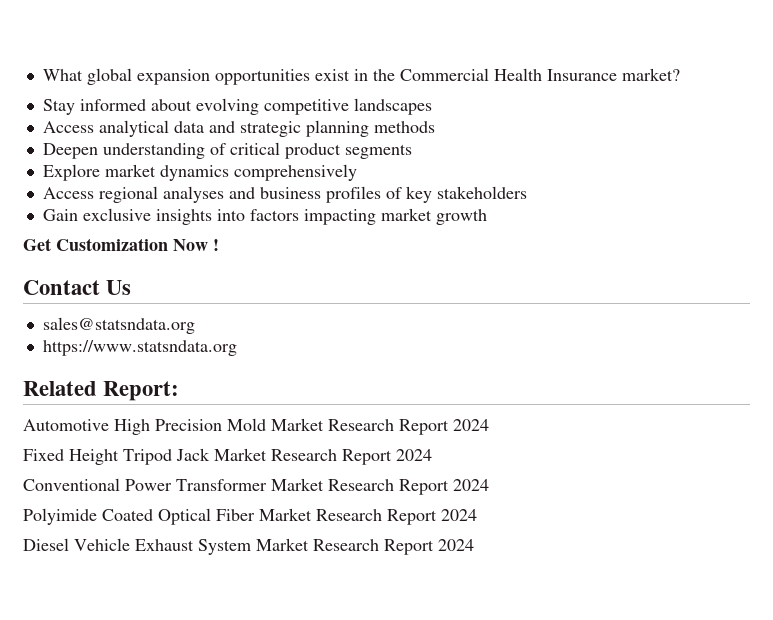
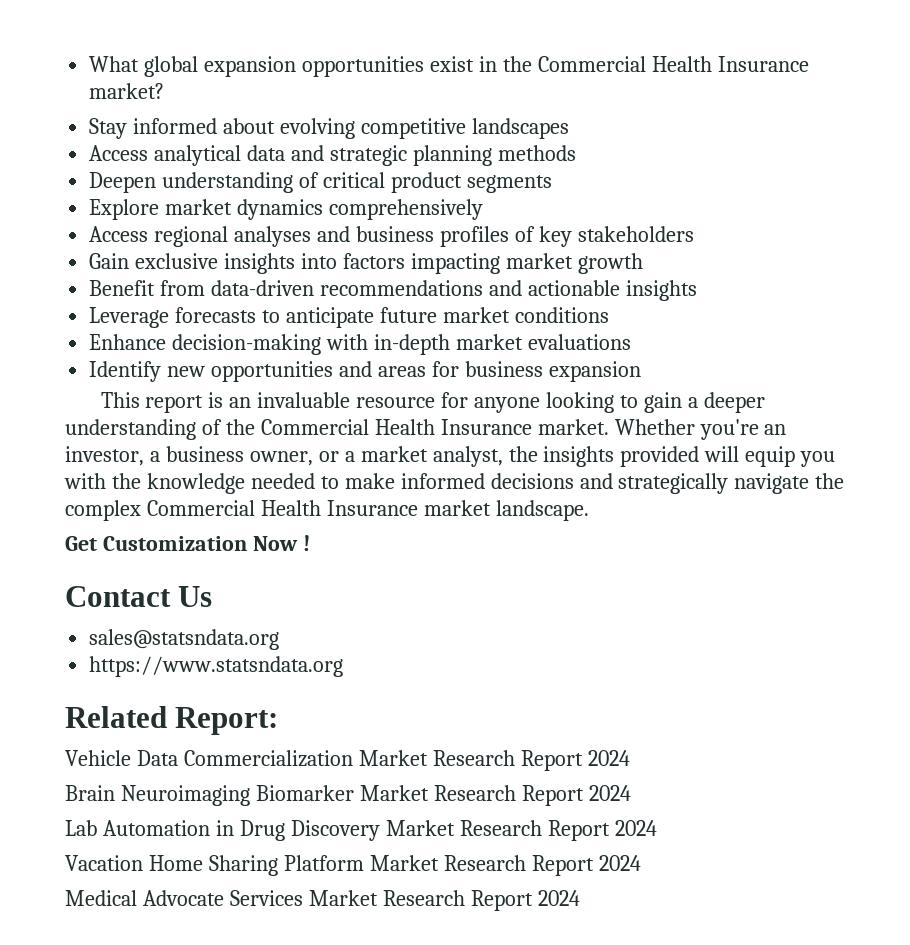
+ Benefit from data-driven recommendations and actionable insights
+ Leverage forecasts to anticipate future market conditions
+ Enhance decision-making with in-depth market evaluations
+ Identify new opportunities and areas for business expansion
+ This report is an invaluable resource for anyone looking to gain a deeper understanding of the Commercial Health Insurance market. Whether you're an investor, a business owner, or a market analyst, the insights provided will equip you with the knowledge needed to make informed decisions and strategically navigate the complex Commercial Health Insurance market landscape.
- Automotive High Precision Mold Market Research Report 2024
- Fixed Height Tripod Jack Market Research Report 2024
- Conventional Power Transformer Market Research Report 2024
- Polyimide Coated Optical Fiber Market Research Report 2024
- Diesel Vehicle Exhaust System Market Research Report 2024
+ Vehicle Data Commercialization Market Research Report 2024
+ Brain Neuroimaging Biomarker Market Research Report 2024
+ Lab Automation in Drug Discovery Market Research Report 2024
+ Vacation Home Sharing Platform Market Research Report 2024
+ Medical Advocate Services Market Research Report 2024

